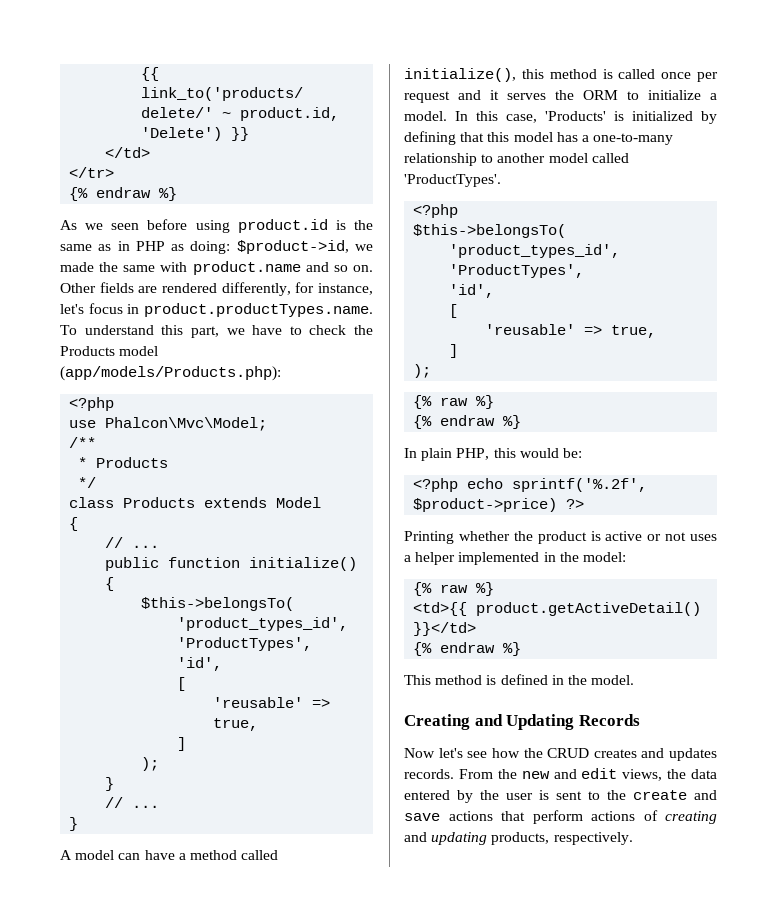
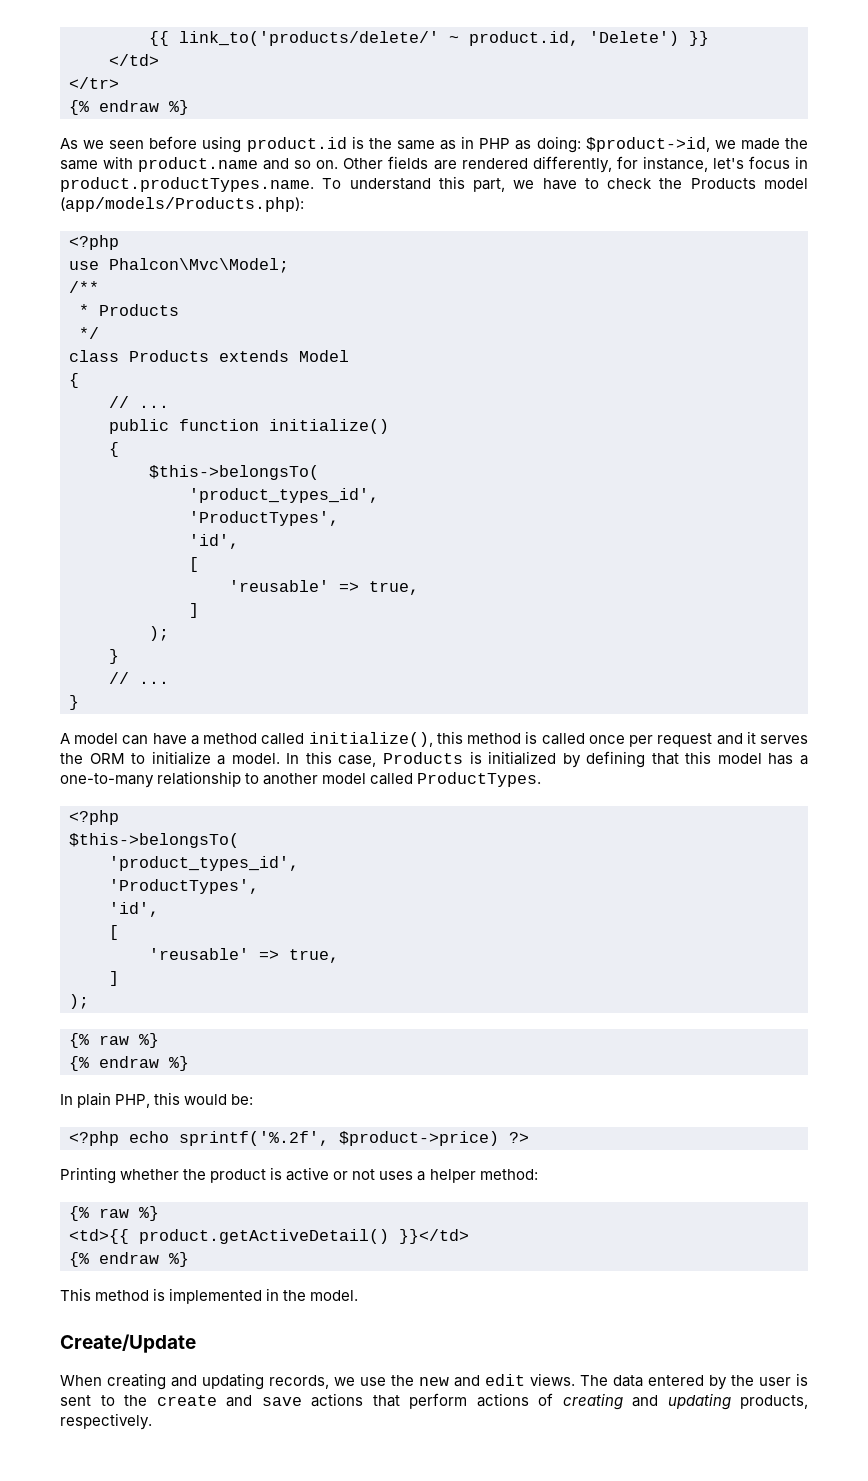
- In this case, 'Products' is initialized by defining that this model has a one-to-many relationship to another model called 'ProductTypes'.
+ In this case, Products is initialized by defining that this model has a one-to-many relationship to another model called ProductTypes.
- Printing whether the product is active or not uses a helper implemented in the model:
+ Printing whether the product is active or not uses a helper method:
- This method is defined in the model.
+ This method is implemented in the model.
- Creating and Updating Records
- Now let's see how the CRUD creates and updates records. From the new and edit views, the data entered by the user is sent to the create and save actions that perform actions of creating and updating products, respectively.
+ Create/Update
+ When creating and updating records, we use the new and edit views. The data entered by the user is sent to the create and save actions that perform actions of creating and updating products, respectively.

